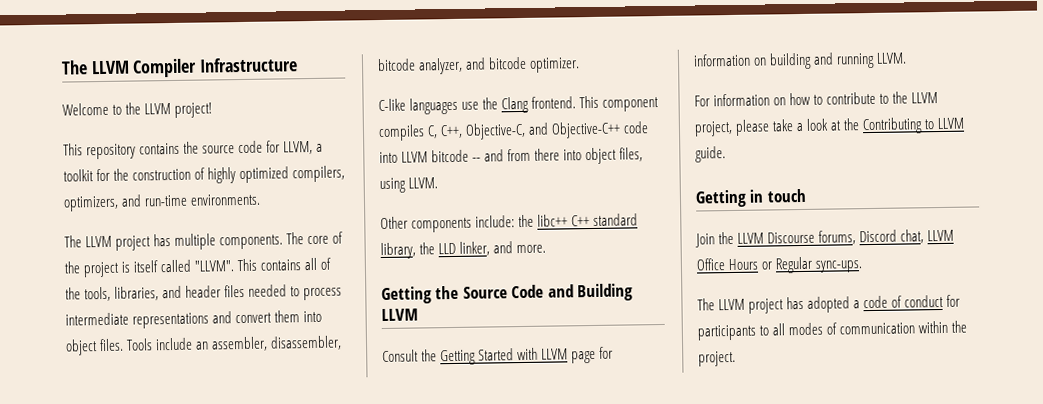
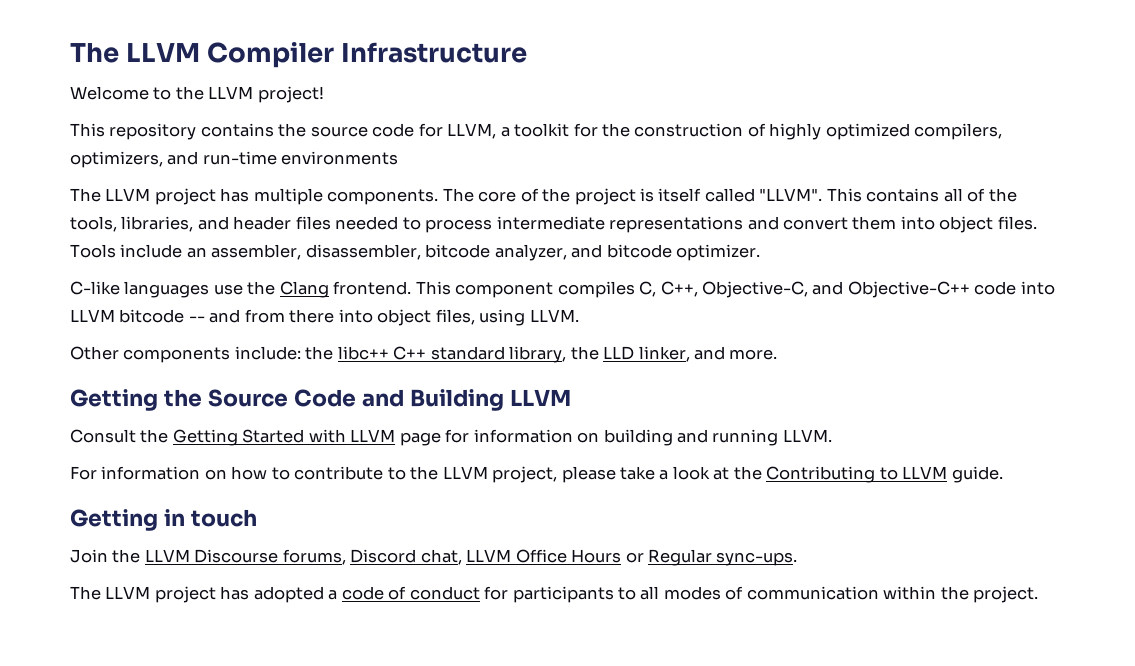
- This repository contains the source code for LLVM, a toolkit for the construction of highly optimized compilers, optimizers, and run-time environments.
+ This repository contains the source code for LLVM, a toolkit for the construction of highly optimized compilers, optimizers, and run-time environments

